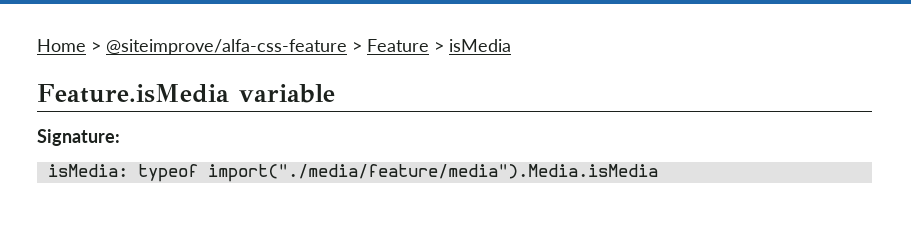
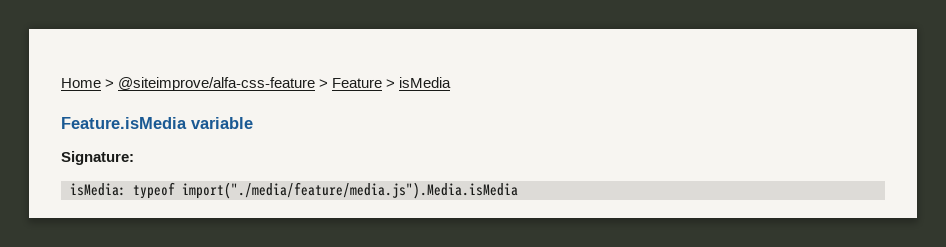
- isMedia: typeof import("./media/feature/media").Media.isMedia
+ isMedia: typeof import("./media/feature/media.js").Media.isMedia

